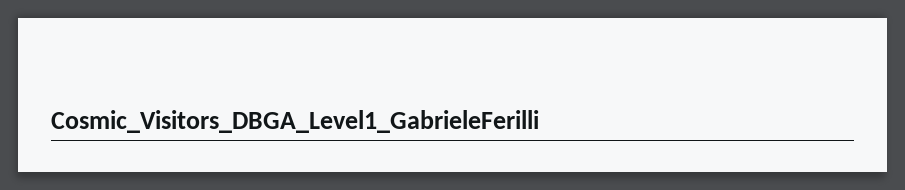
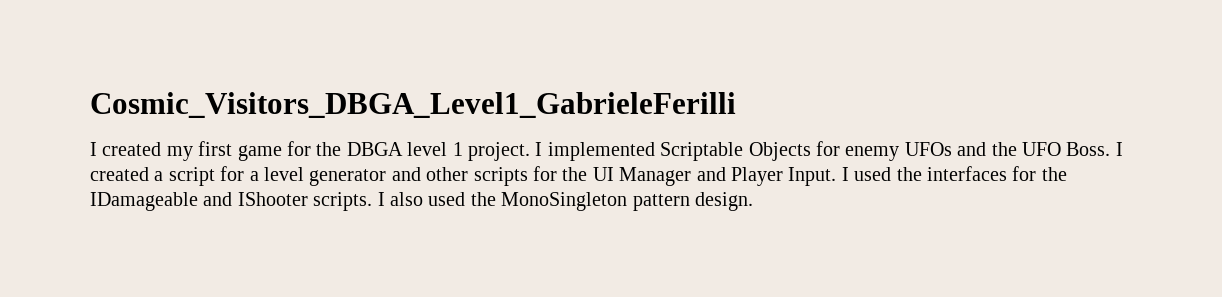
+ I created my first game for the DBGA level 1 project. I implemented Scriptable Objects for enemy UFOs and the UFO Boss. I created a script for a level generator and other scripts for the UI Manager and Player Input. I used the interfaces for the IDamageable and IShooter scripts. I also used the MonoSingleton pattern design.

